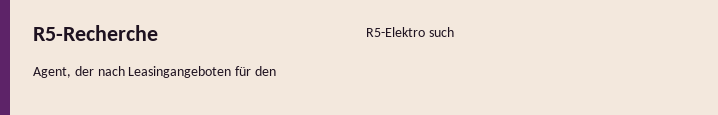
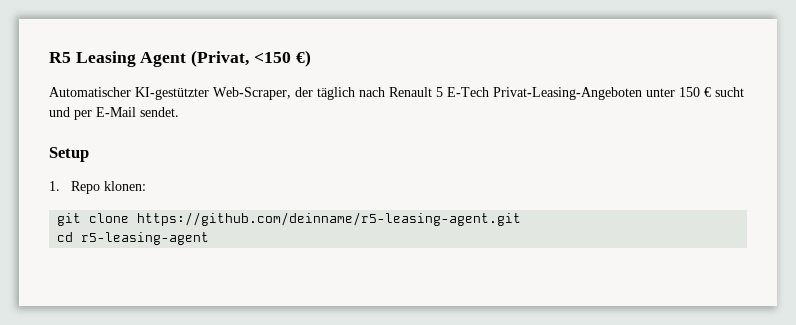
- R5-Recherche
- Agent, der nach Leasingangeboten für den R5-Elektro such
+ R5 Leasing Agent (Privat, <150 €)
+ Automatischer KI-gestützter Web-Scraper, der täglich nach Renault 5 E-Tech Privat-Leasing-Angeboten unter 150 € sucht und per E-Mail sendet.
+ Setup
+ 1. Repo klonen:
+ git clone https://github.com/deinname/r5-leasing-agent.git
+ cd r5-leasing-agent

